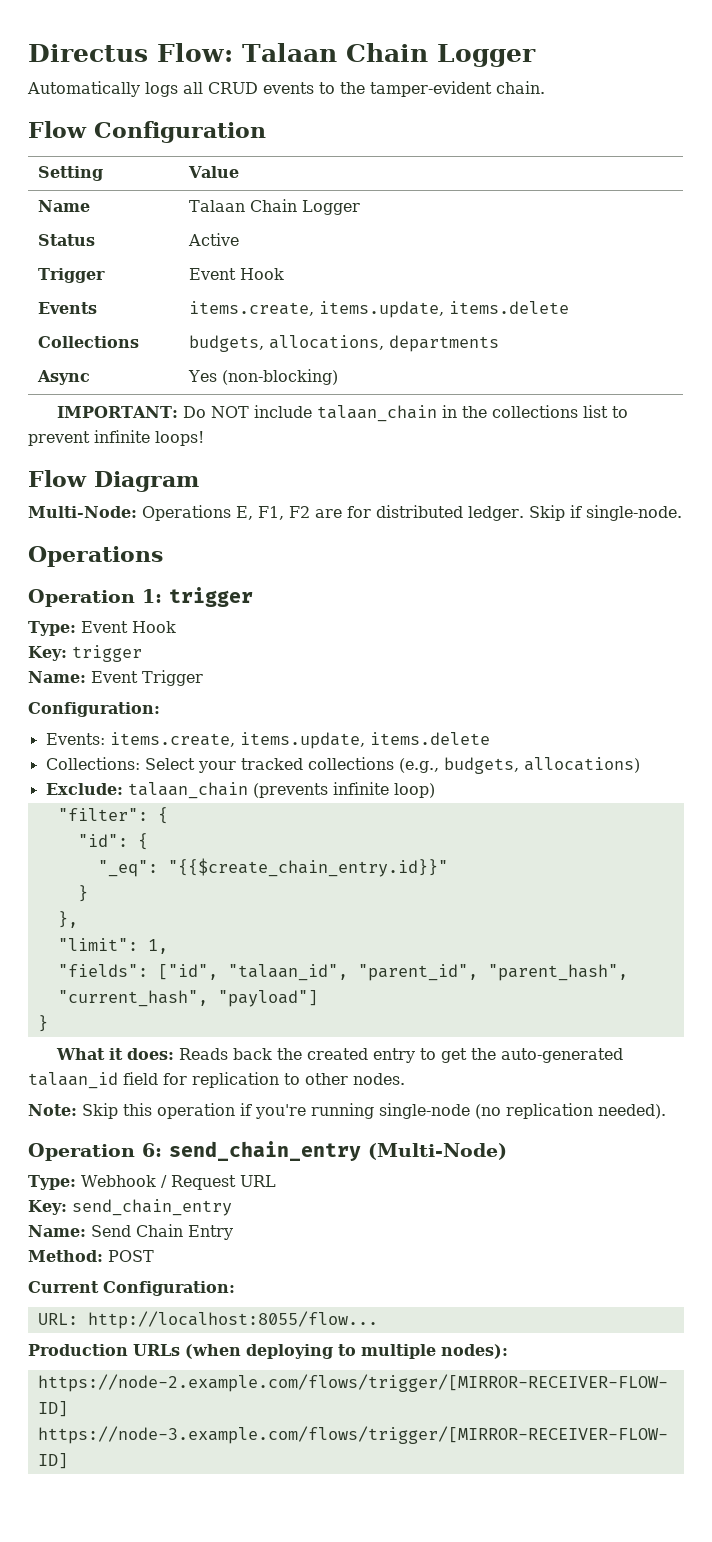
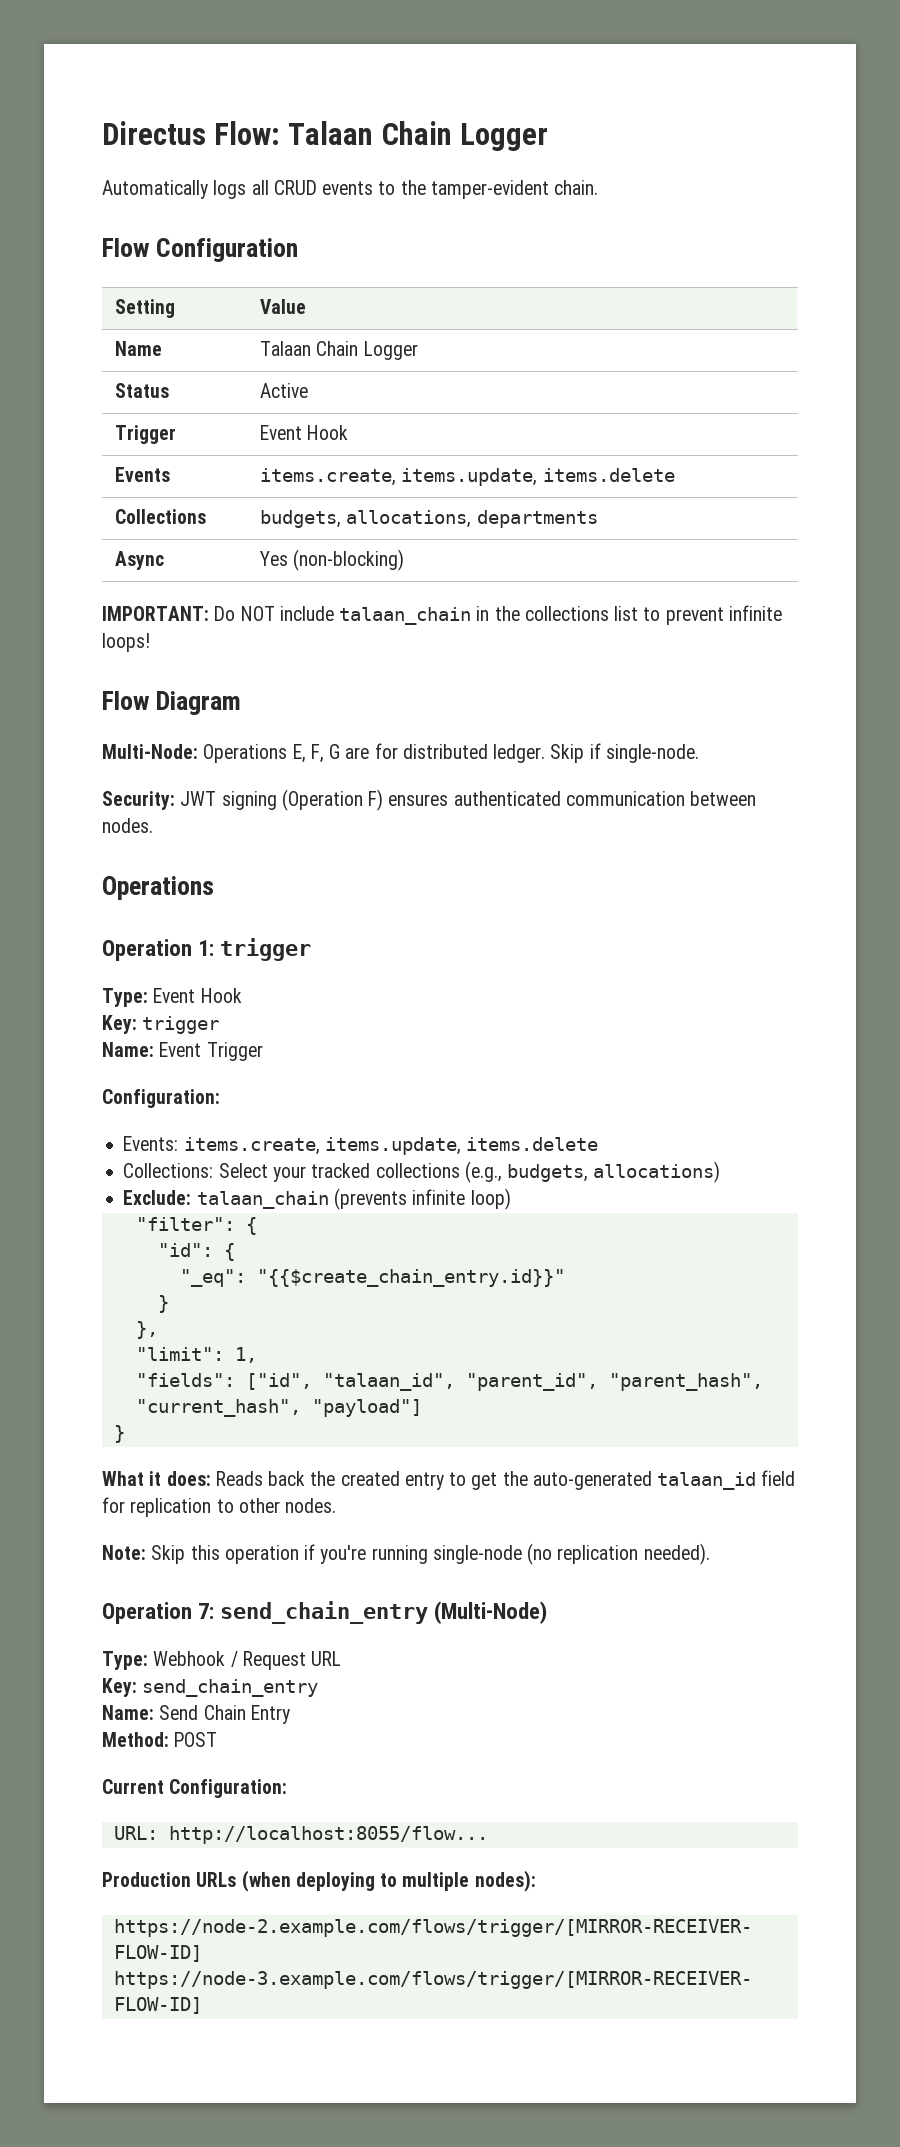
- Multi-Node: Operations E, F1, F2 are for distributed ledger.
+ Multi-Node: Operations E, F, G are for distributed ledger.
+ Security: JWT signing (Operation F) ensures authenticated communication between nodes.
- Operation 6: send_chain_entry (Multi-Node)
+ Operation 7: send_chain_entry (Multi-Node)

